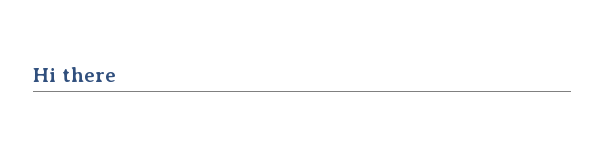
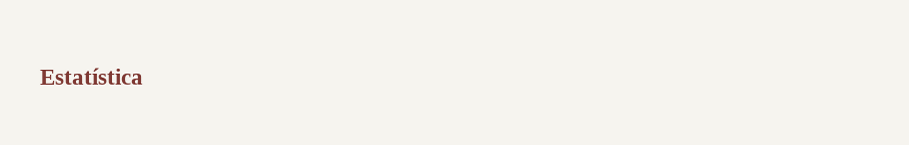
- Hi there
+ Estatística

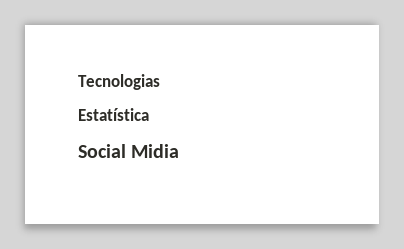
+ Tecnologias
+ Social Midia

